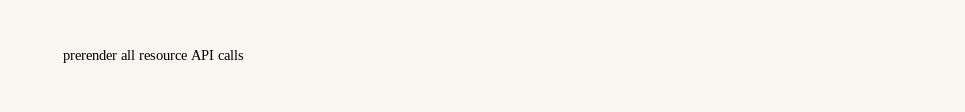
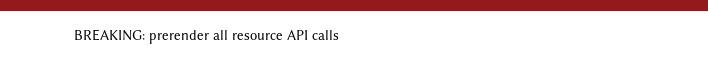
- prerender all resource API calls
+ BREAKING: prerender all resource API calls

